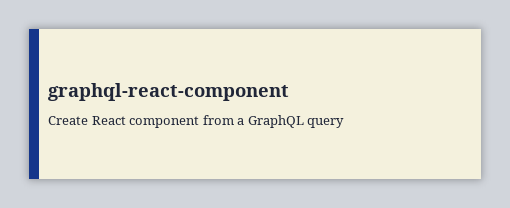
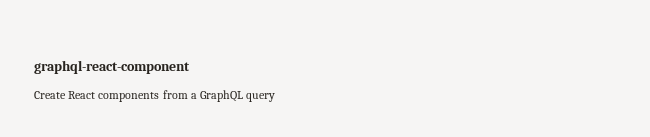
- Create React component from a GraphQL query
+ Create React components from a GraphQL query

